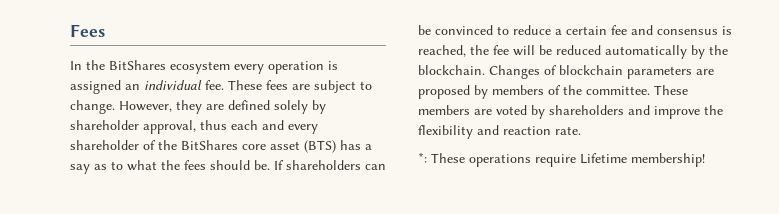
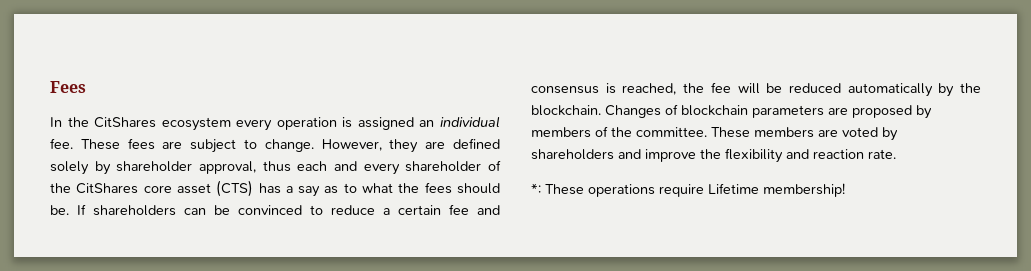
- In the BitShares ecosystem every operation is assigned an individual fee.
+ In the CitShares ecosystem every operation is assigned an individual fee.
- However, they are defined solely by shareholder approval, thus each and every shareholder of the BitShares core asset (BTS) has a say as to what the fees should be.
+ However, they are defined solely by shareholder approval, thus each and every shareholder of the CitShares core asset (CTS) has a say as to what the fees should be.

